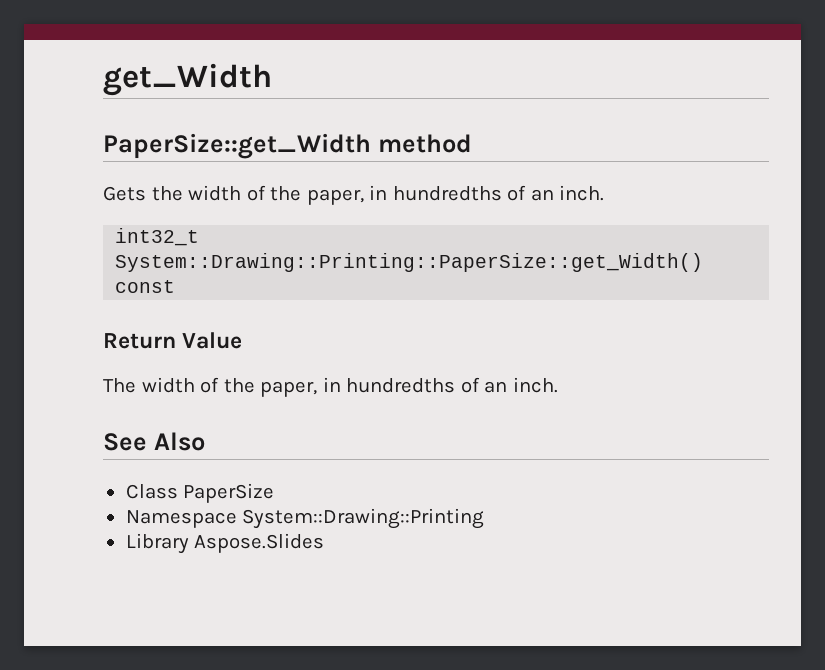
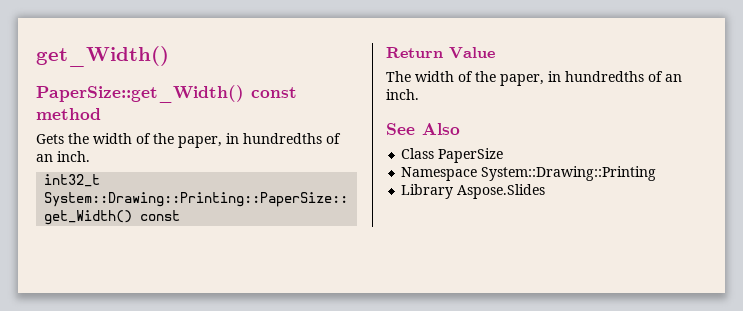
- get_Width
- PaperSize::get_Width method
+ get_Width()
+ PaperSize::get_Width() const method

